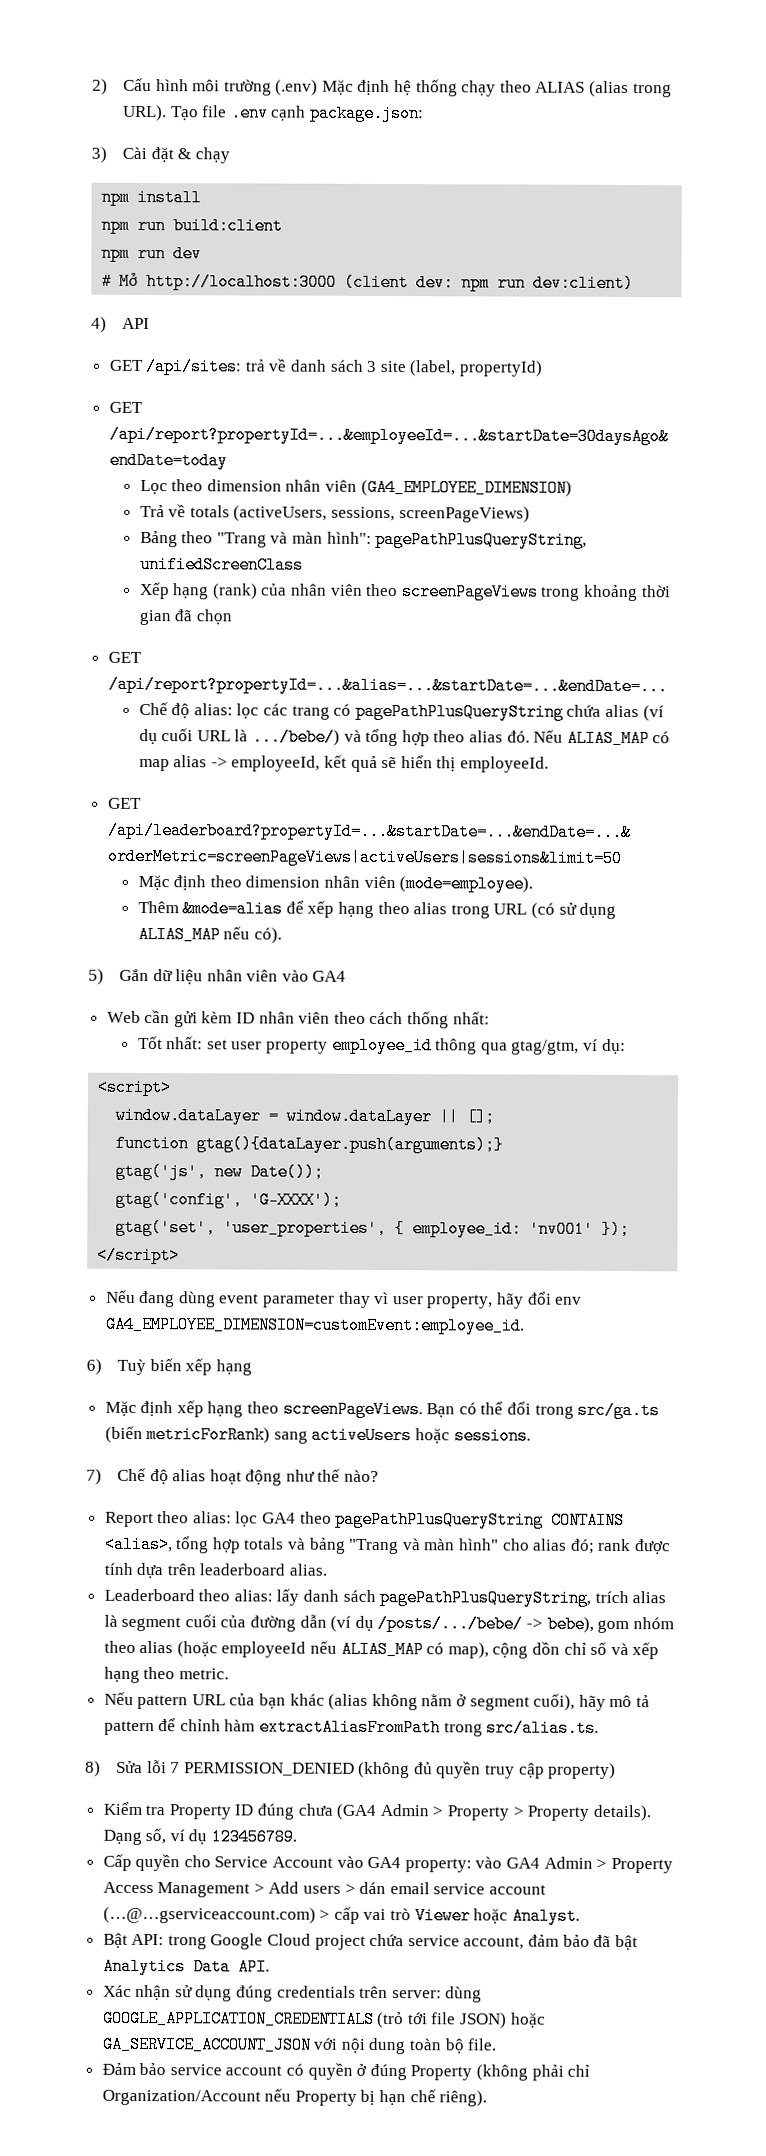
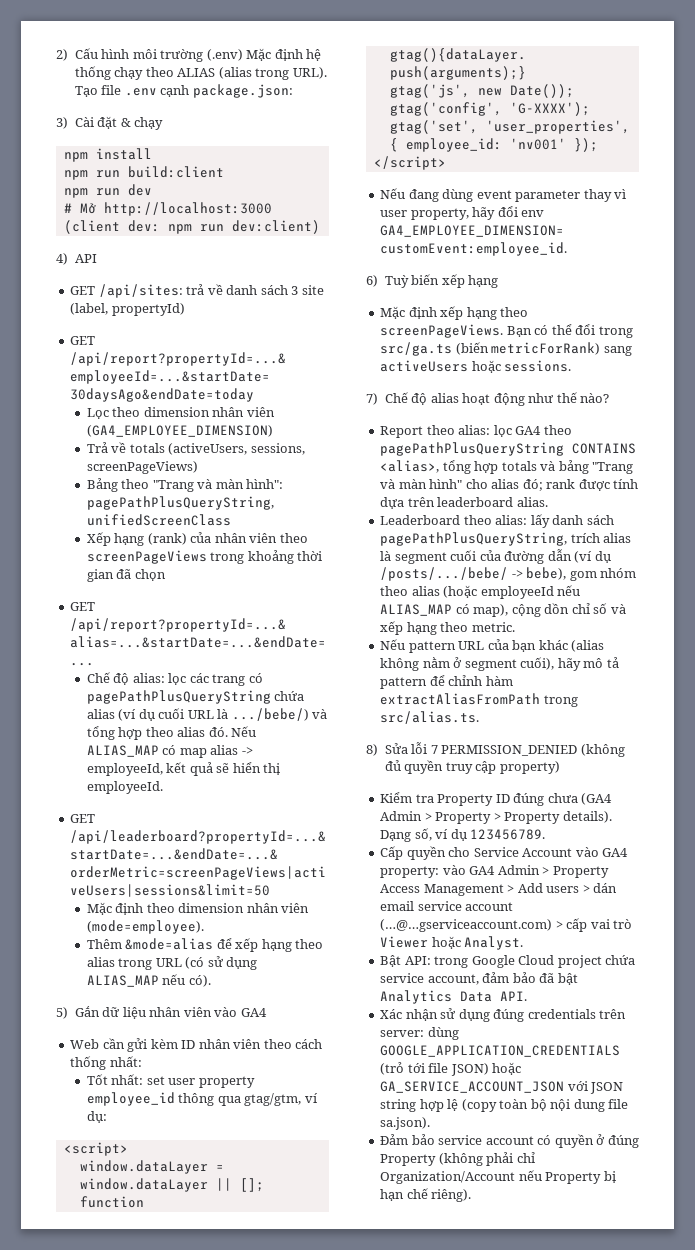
- Xác nhận sử dụng đúng credentials trên server: dùng GOOGLE_APPLICATION_CREDENTIALS (trỏ tới file JSON) hoặc GA_SERVICE_ACCOUNT_JSON với nội dung toàn bộ file.
+ Xác nhận sử dụng đúng credentials trên server: dùng GOOGLE_APPLICATION_CREDENTIALS (trỏ tới file JSON) hoặc GA_SERVICE_ACCOUNT_JSON với JSON string hợp lệ (copy toàn bộ nội dung file sa.json).

